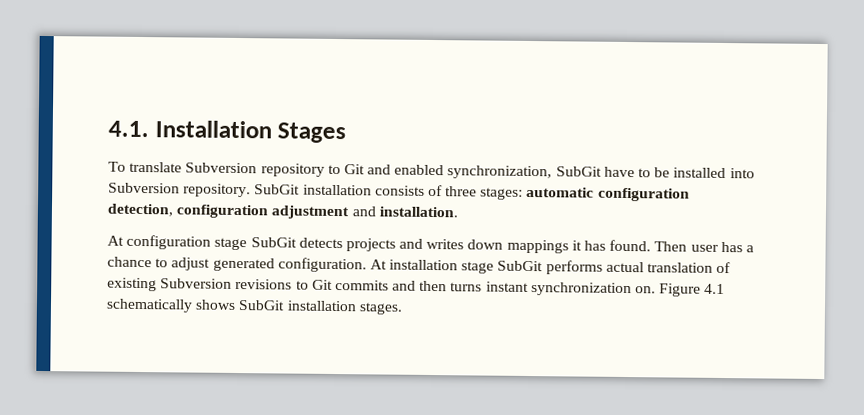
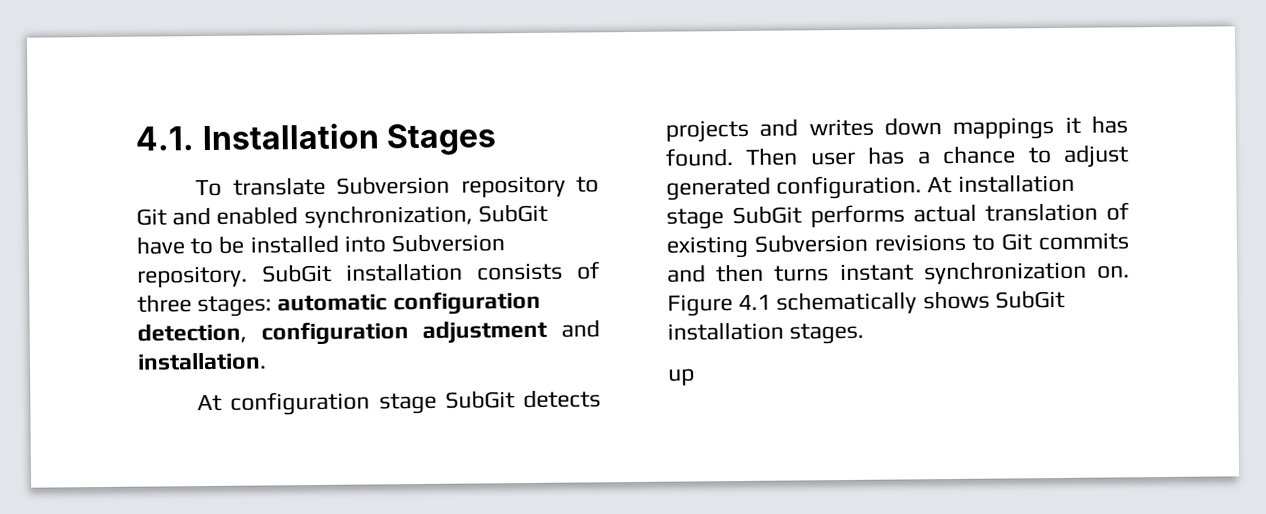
+ up

